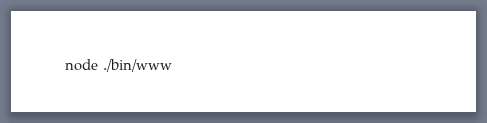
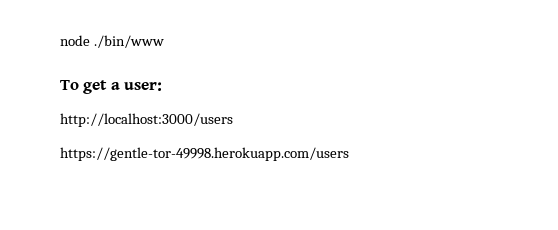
+ To get a user:
+ http://localhost:3000/users
+ https://gentle-tor-49998.herokuapp.com/users

